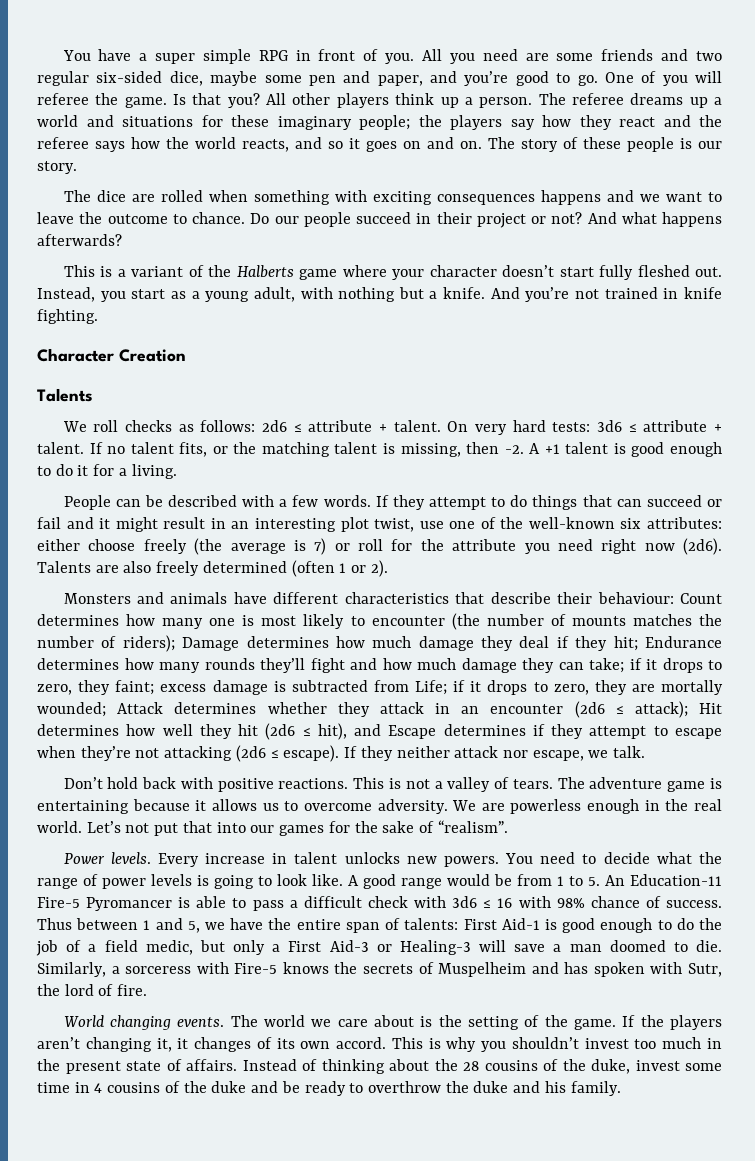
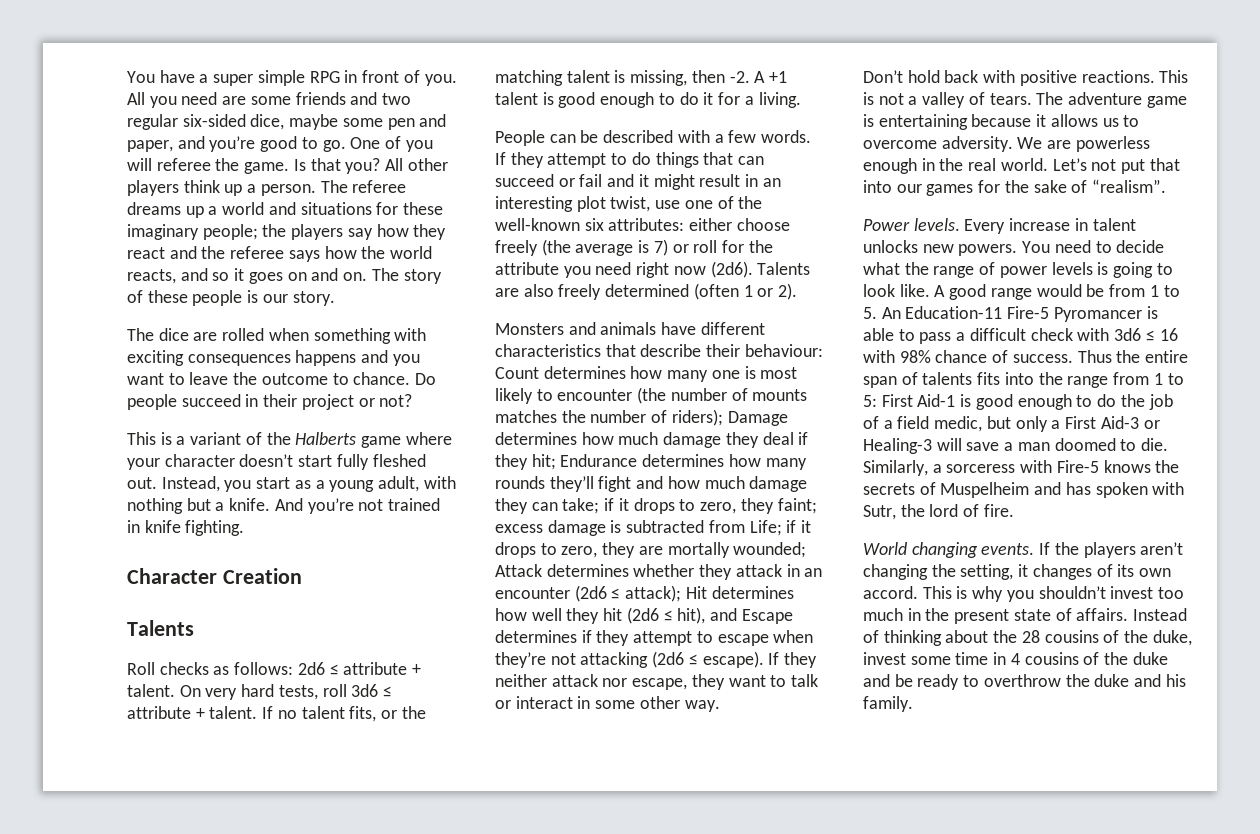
- The dice are rolled when something with exciting consequences happens and we want to leave the outcome to chance.
+ The dice are rolled when something with exciting consequences happens and you want to leave the outcome to chance.
- Do our people succeed in their project or not? And what happens afterwards?
+ Do people succeed in their project or not?
- We roll checks as follows: 2d6 ≤ attribute + talent.
+ Roll checks as follows: 2d6 ≤ attribute + talent.
- On very hard tests: 3d6 ≤ attribute + talent.
+ On very hard tests, roll 3d6 ≤ attribute + talent.
- If they neither attack nor escape, we talk.
+ If they neither attack nor escape, they want to talk or interact in some other way.
- Thus between 1 and 5, we have the entire span of talents: First Aid-1 is good enough to do the job of a field medic, but only a First Aid-3 or Healing-3 will save a man doomed to die.
+ Thus the entire span of talents fits into the range from 1 to 5: First Aid-1 is good enough to do the job of a field medic, but only a First Aid-3 or Healing-3 will save a man doomed to die.
- The world we care about is the setting of the game.
- If the players aren’t changing it, it changes of its own accord.
+ If the players aren’t changing the setting, it changes of its own accord.

